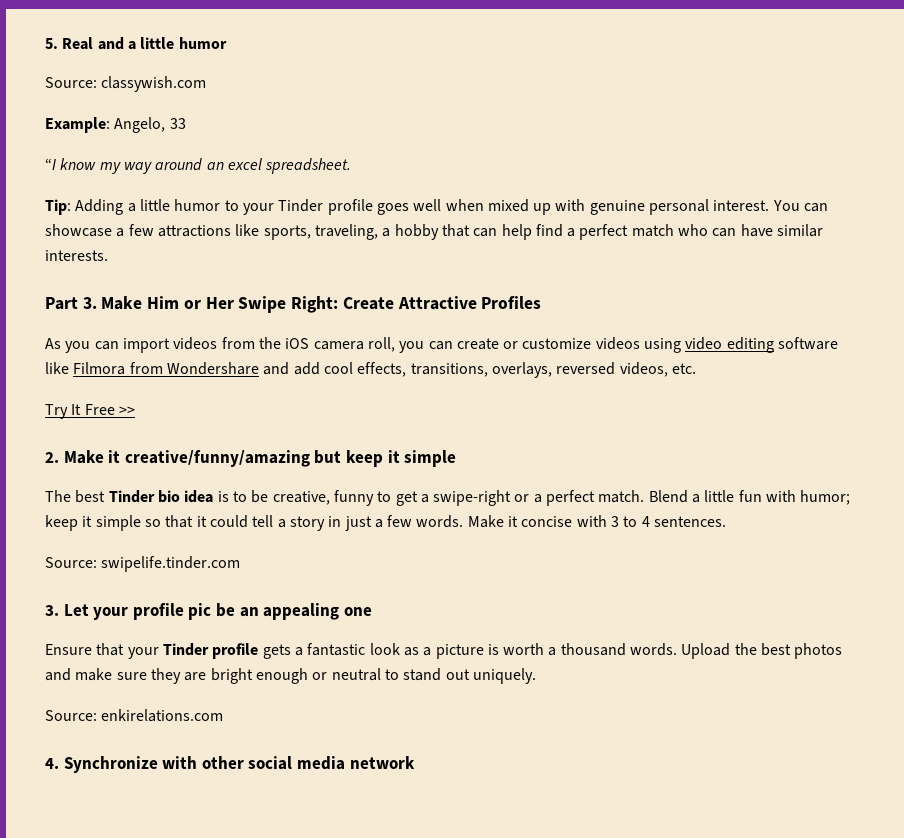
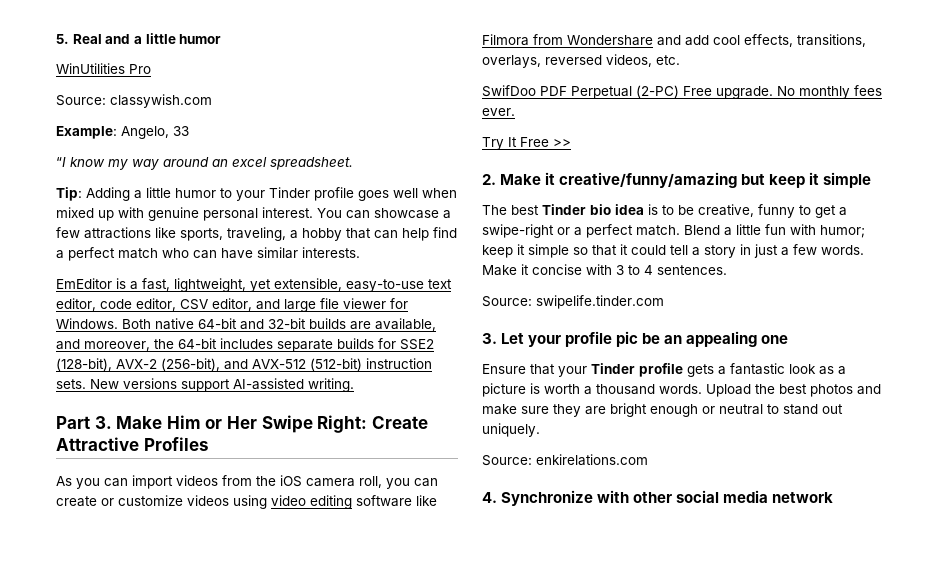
+ WinUtilities Pro
+ EmEditor is a fast, lightweight, yet extensible, easy-to-use text editor, code editor, CSV editor, and large file viewer for Windows. Both native 64-bit and 32-bit builds are available, and moreover, the 64-bit includes separate builds for SSE2 (128-bit), AVX-2 (256-bit), and AVX-512 (512-bit) instruction sets. New versions support AI-assisted writing.
+ SwifDoo PDF Perpetual (2-PC) Free upgrade. No monthly fees ever.

